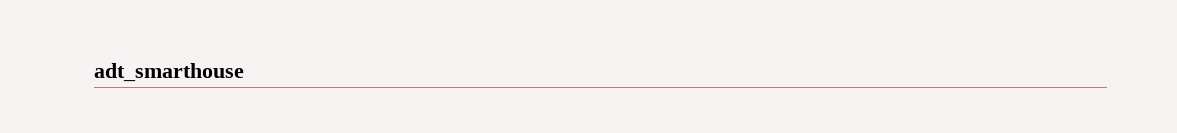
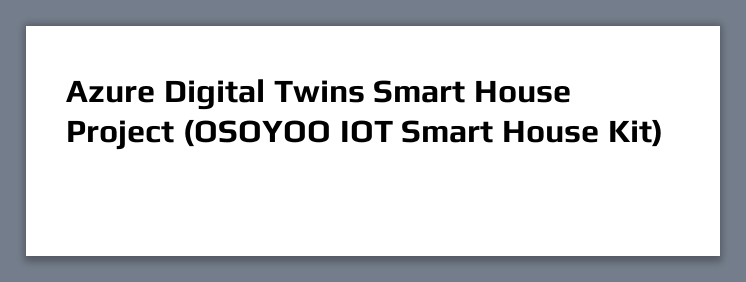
- adt_smarthouse
+ Azure Digital Twins Smart House Project (OSOYOO IOT Smart House Kit)

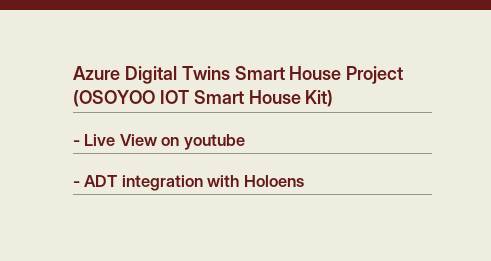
+ - Live View on youtube
+ - ADT integration with Holoens

